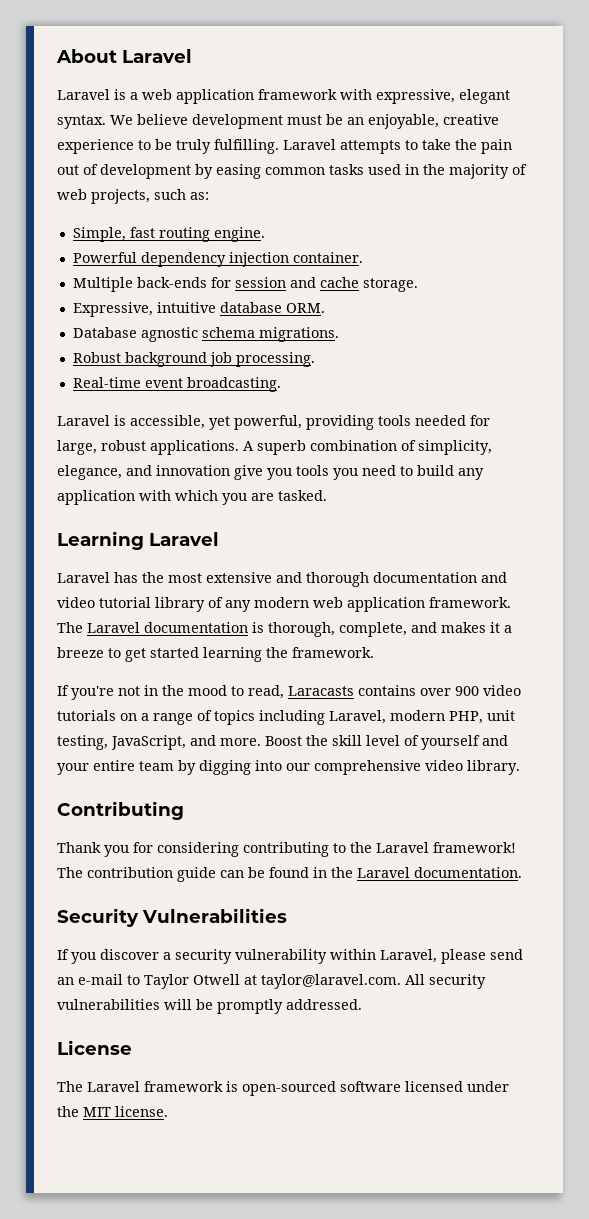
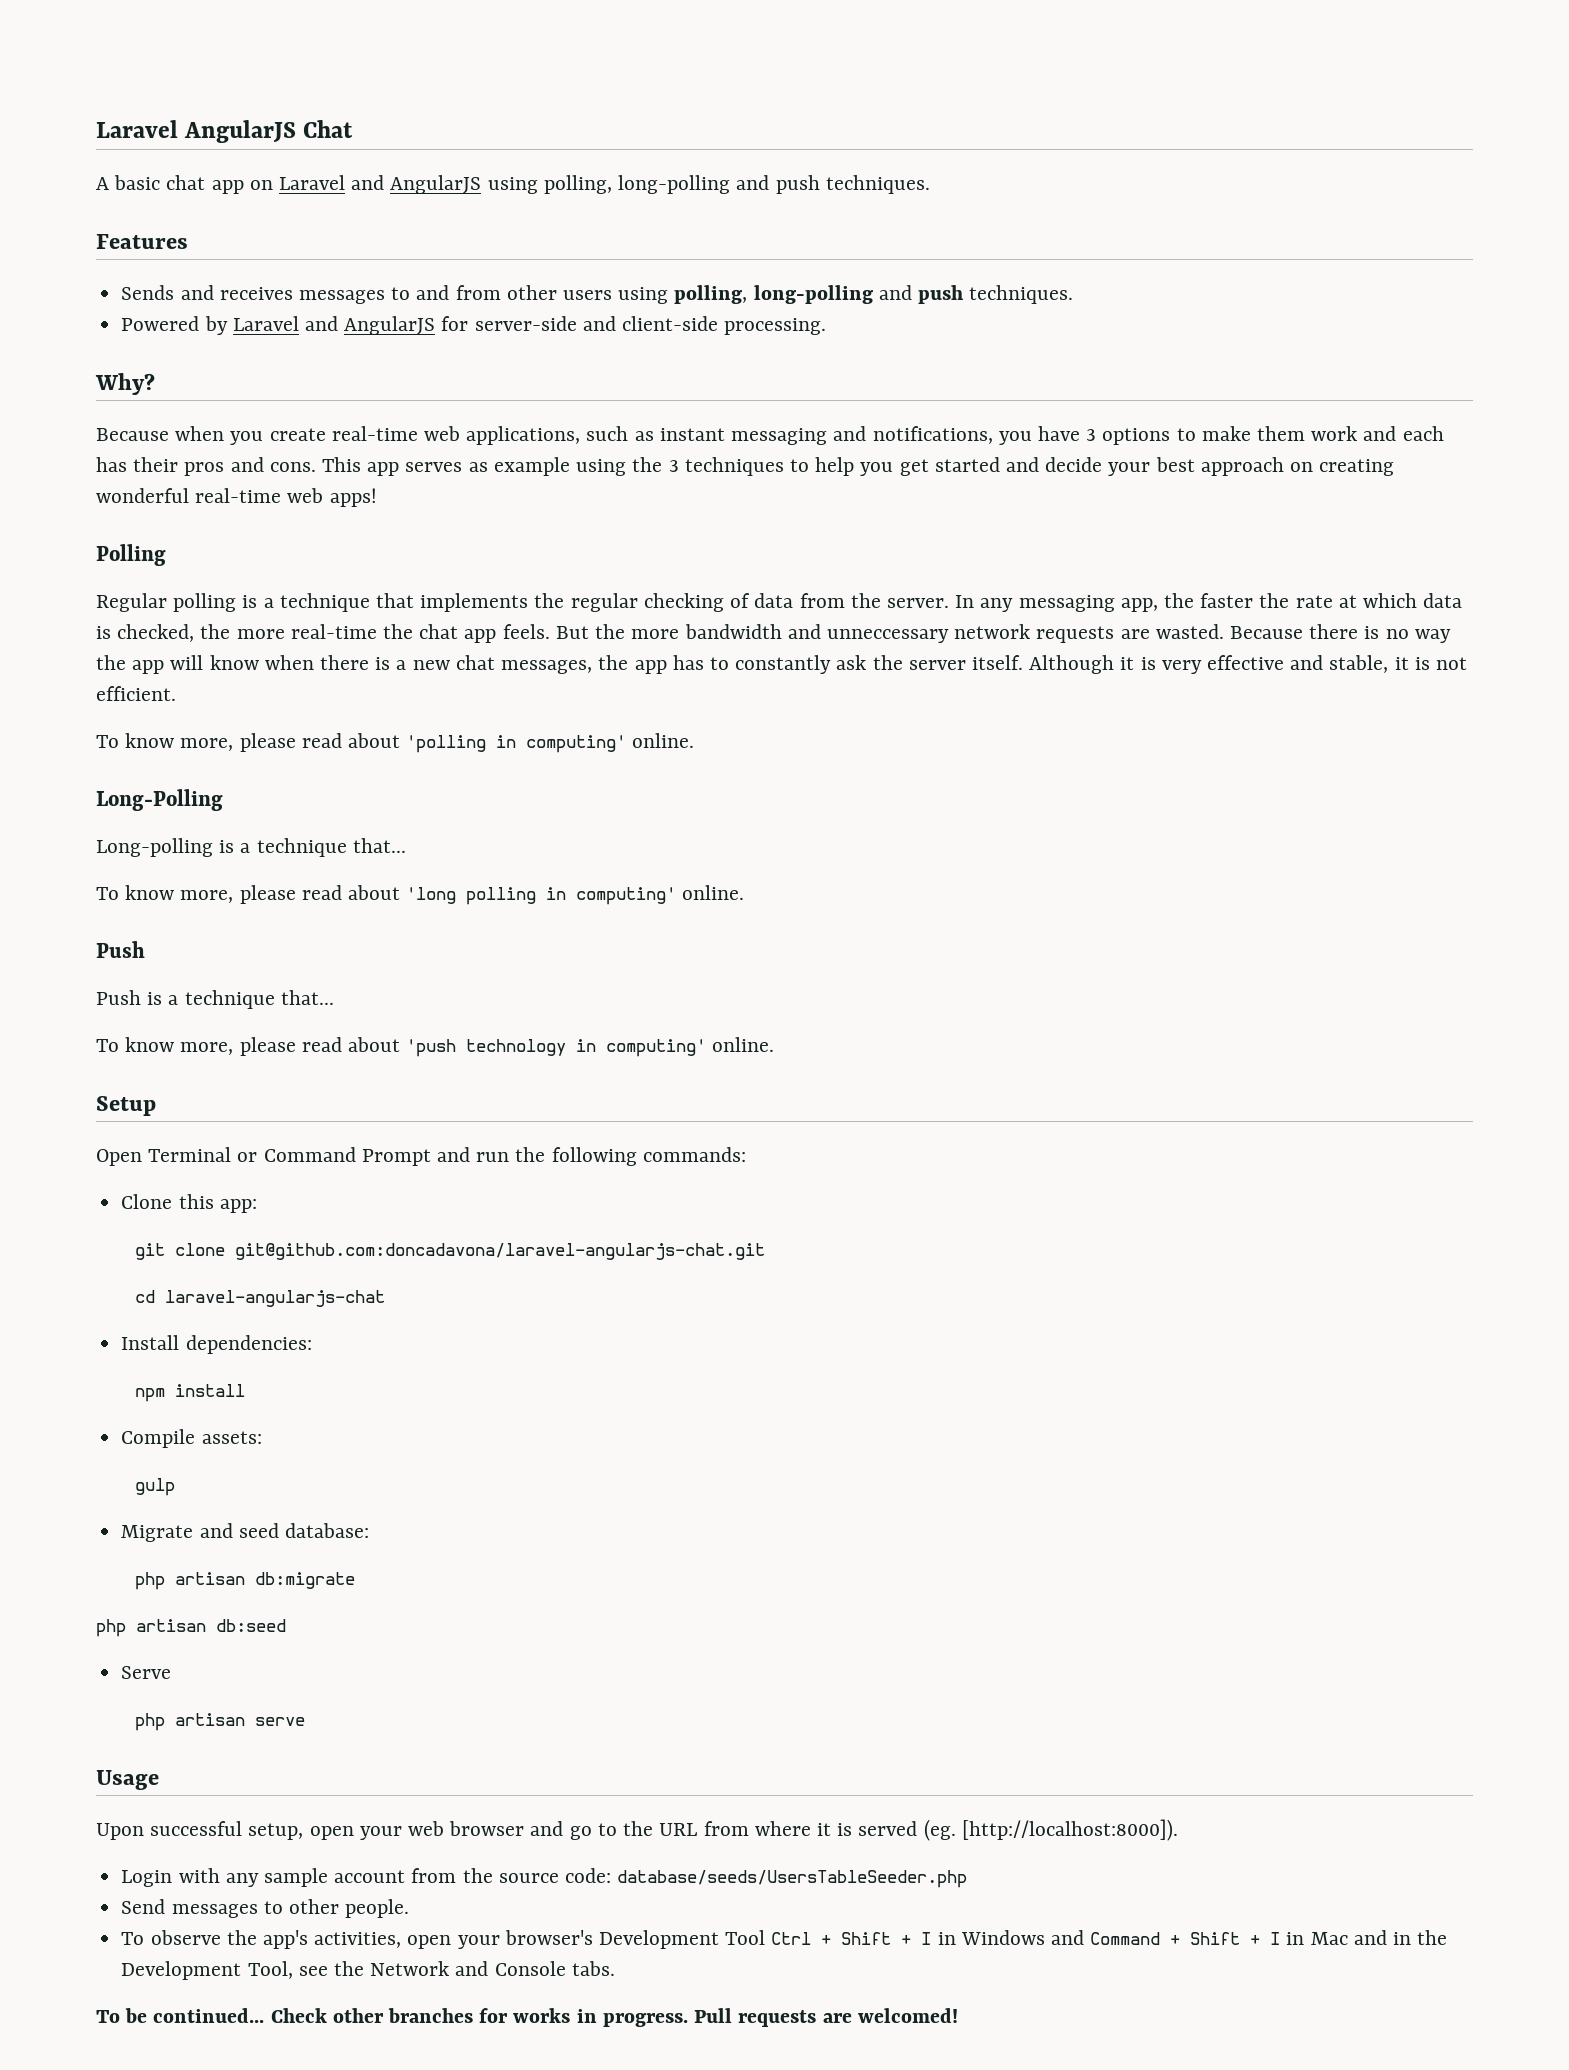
- About Laravel
- Laravel is a web application framework with expressive, elegant syntax. We believe development must be an enjoyable, creative experience to be truly fulfilling. Laravel attempts to take the pain out of development by easing common tasks used in the majority of web projects, such as:
- Simple, fast routing engine.
- Powerful dependency injection container.
- Multiple back-ends for session and cache storage.
- Expressive, intuitive database ORM.
- Database agnostic schema migrations.
- Robust background job processing.
- Real-time event broadcasting.
- Laravel is accessible, yet powerful, providing tools needed for large, robust applications. A superb combination of simplicity, elegance, and innovation give you tools you need to build any application with which you are tasked.
- Learning Laravel
- Laravel has the most extensive and thorough documentation and video tutorial library of any modern web application framework. The Laravel documentation is thorough, complete, and makes it a breeze to get started learning the framework.
- If you're not in the mood to read, Laracasts contains over 900 video tutorials on a range of topics including Laravel, modern PHP, unit testing, JavaScript, and more. Boost the skill level of yourself and your entire team by digging into our comprehensive video library.
- Contributing
- Thank you for considering contributing to the Laravel framework! The contribution guide can be found in the Laravel documentation.
- Security Vulnerabilities
- If you discover a security vulnerability within Laravel, please send an e-mail to Taylor Otwell at taylor@laravel.com. All security vulnerabilities will be promptly addressed.
- License
- The Laravel framework is open-sourced software licensed under the MIT license.
+ Laravel AngularJS Chat
+ A basic chat app on Laravel and AngularJS using polling, long-polling and push techniques.
+ Features
+ Sends and receives messages to and from other users using polling, long-polling and push techniques.
+ Powered by Laravel and AngularJS for server-side and client-side processing.
+ Why?
+ Because when you create real-time web applications, such as instant messaging and notifications, you have 3 options to make them work and each has their pros and cons. This app serves as example using the 3 techniques to help you get started and decide your best approach on creating wonderful real-time web apps!
+ Polling
+ Regular polling is a technique that implements the regular checking of data from the server. In any messaging app, the faster the rate at which data is checked, the more real-time the chat app feels. But the more bandwidth and unneccessary network requests are wasted. Because there is no way the app will know when there is a new chat messages, the app has to constantly ask the server itself. Although it is very effective and stable, it is not efficient.
+ To know more, please read about 'polling in computing' online.
+ Long-Polling
+ Long-polling is a technique that...
+ To know more, please read about 'long polling in computing' online.
+ Push
+ Push is a technique that...
+ To know more, please read about 'push technology in computing' online.
+ Setup
+ Open Terminal or Command Prompt and run the following commands:
+ Clone this app:
+ git clone git@github.com:doncadavona/laravel-angularjs-chat.git
+ cd laravel-angularjs-chat
+ Install dependencies:
+ npm install
+ Compile assets:
+ gulp
+ Migrate and seed database:
+ php artisan db:migrate
+ php artisan db:seed
+ Serve
+ php artisan serve
+ Usage
+ Upon successful setup, open your web browser and go to the URL from where it is served (eg. [http://localhost:8000]).
+ Login with any sample account from the source code: database/seeds/UsersTableSeeder.php
+ Send messages to other people.
+ To observe the app's activities, open your browser's Development Tool Ctrl + Shift + I in Windows and Command + Shift + I in Mac and in the Development Tool, see the Network and Console tabs.
+ To be continued... Check other branches for works in progress. Pull requests are welcomed!

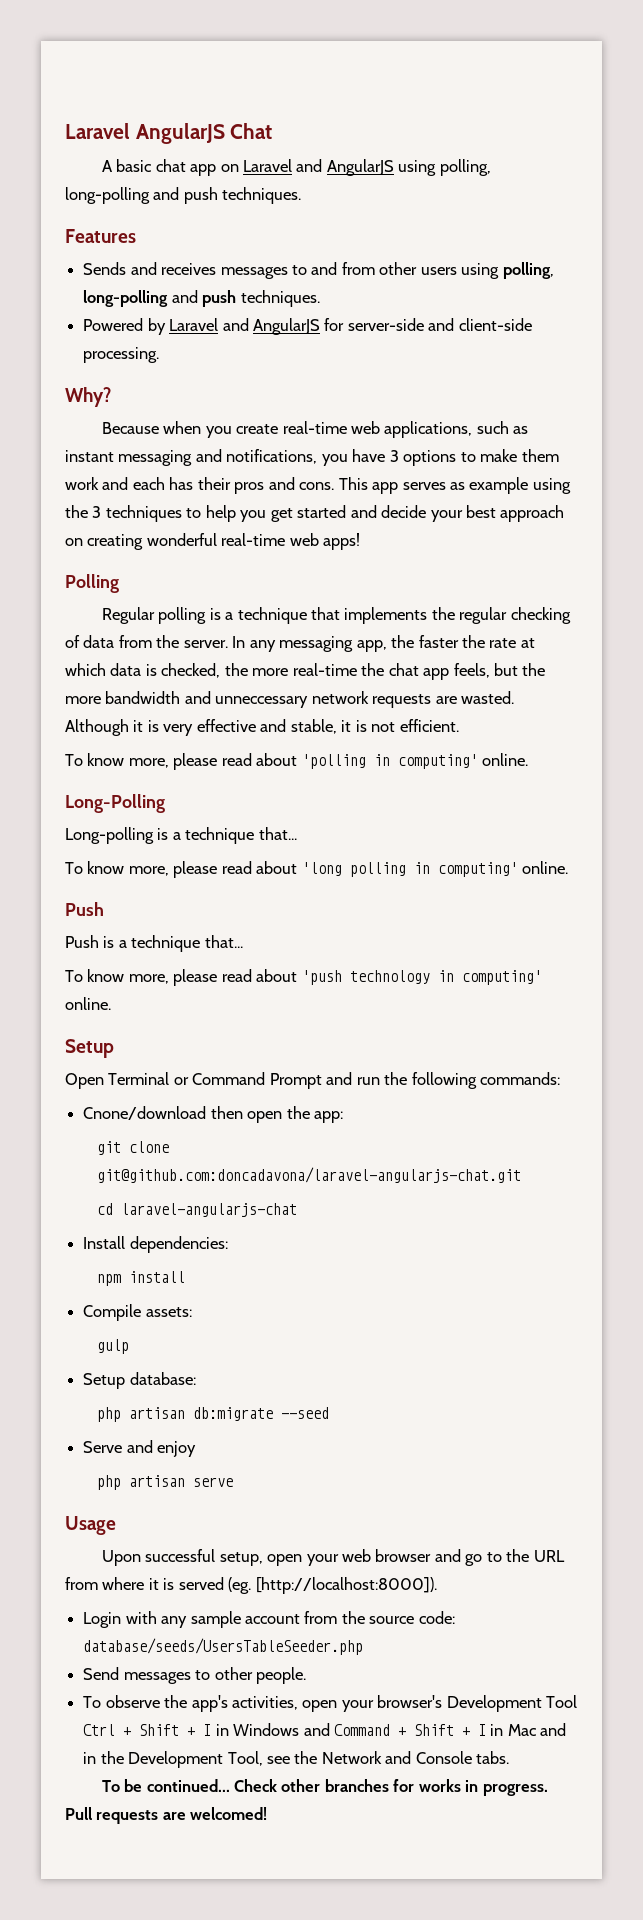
- In any messaging app, the faster the rate at which data is checked, the more real-time the chat app feels. But the more bandwidth and unneccessary network requests are wasted.
+ In any messaging app, the faster the rate at which data is checked, the more real-time the chat app feels, but the more bandwidth and unneccessary network requests are wasted.
- Because there is no way the app will know when there is a new chat messages, the app has to constantly ask the server itself.
- Clone this app:
+ Cnone/download then open the app:
- Migrate and seed database:
+ Setup database:
- php artisan db:migrate
- php artisan db:seed
+ php artisan db:migrate --seed
- Serve
+ Serve and enjoy

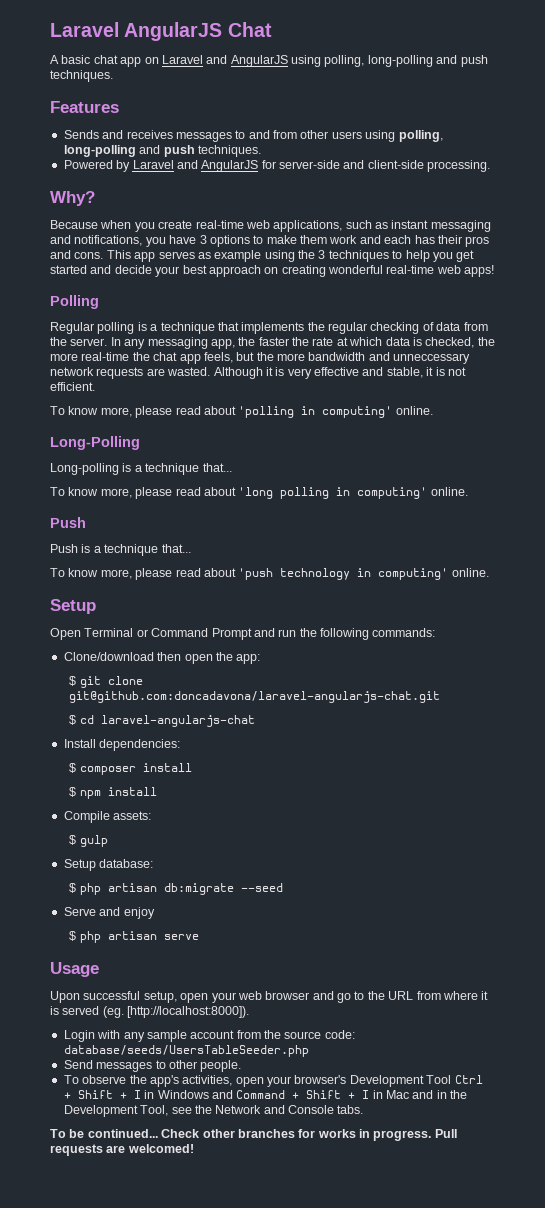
- Cnone/download then open the app:
+ Clone/download then open the app:
- git clone git@github.com:doncadavona/laravel-angularjs-chat.git
+ $ git clone git@github.com:doncadavona/laravel-angularjs-chat.git
- cd laravel-angularjs-chat
+ $ cd laravel-angularjs-chat
- npm install
+ $ composer install
+ $ npm install
- gulp
+ $ gulp
- php artisan db:migrate --seed
+ $ php artisan db:migrate --seed
- php artisan serve
+ $ php artisan serve

